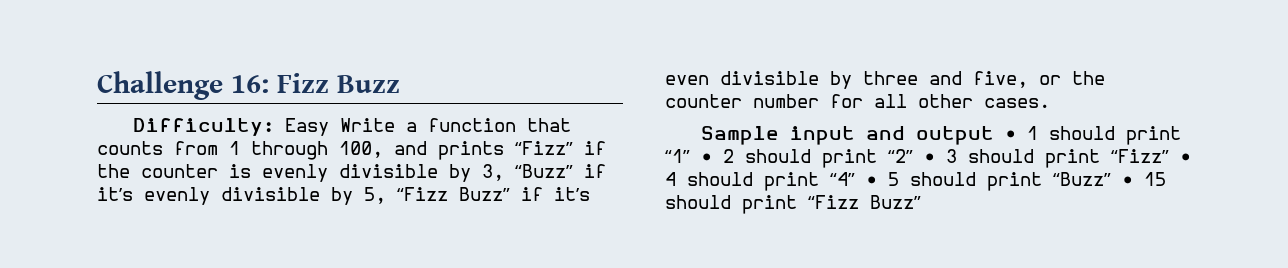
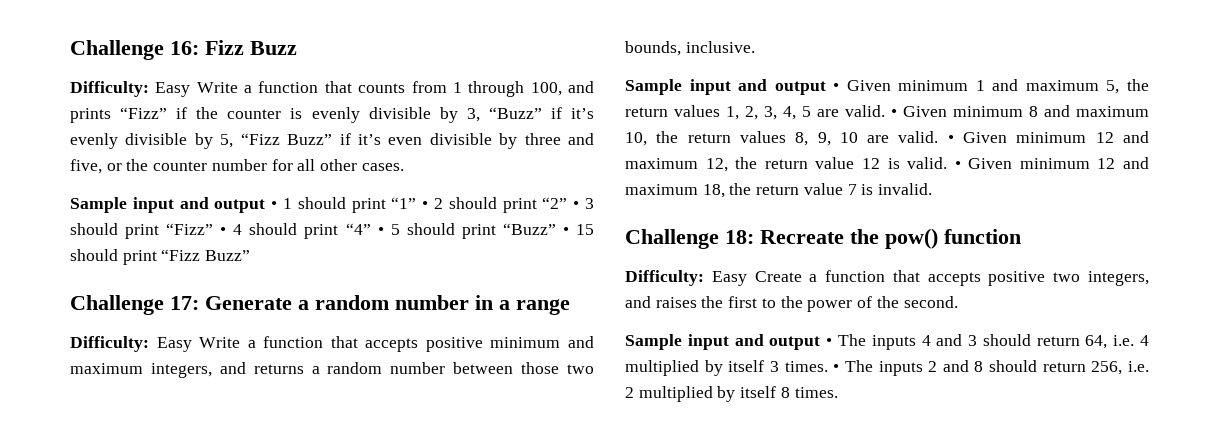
+ Challenge 17: Generate a random number in a range
+ Difficulty: Easy Write a function that accepts positive minimum and maximum integers, and returns a random number between those two bounds, inclusive.
+ Sample input and output • Given minimum 1 and maximum 5, the return values 1, 2, 3, 4, 5 are valid. • Given minimum 8 and maximum 10, the return values 8, 9, 10 are valid. • Given minimum 12 and maximum 12, the return value 12 is valid. • Given minimum 12 and maximum 18, the return value 7 is invalid.
+ Challenge 18: Recreate the pow() function
+ Difficulty: Easy Create a function that accepts positive two integers, and raises the first to the power of the second.
+ Sample input and output • The inputs 4 and 3 should return 64, i.e. 4 multiplied by itself 3 times. • The inputs 2 and 8 should return 256, i.e. 2 multiplied by itself 8 times.

